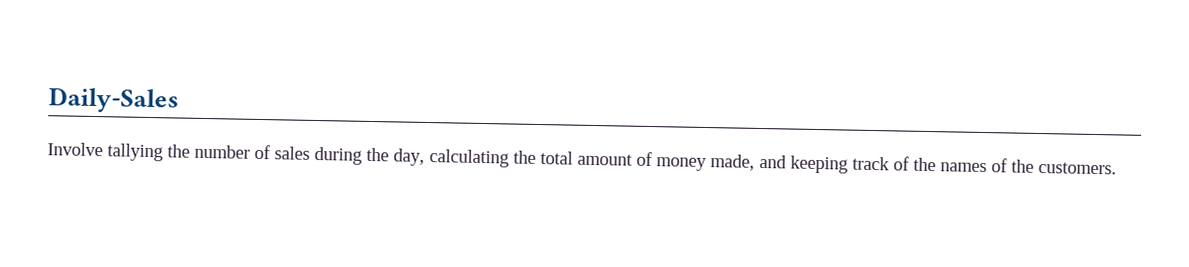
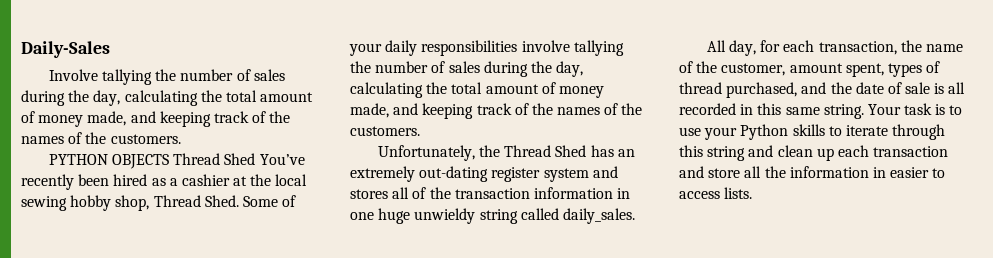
+ PYTHON OBJECTS Thread Shed You’ve recently been hired as a cashier at the local sewing hobby shop, Thread Shed. Some of your daily responsibilities involve tallying the number of sales during the day, calculating the total amount of money made, and keeping track of the names of the customers.
+ Unfortunately, the Thread Shed has an extremely out-dating register system and stores all of the transaction information in one huge unwieldy string called daily_sales.
+ All day, for each transaction, the name of the customer, amount spent, types of thread purchased, and the date of sale is all recorded in this same string. Your task is to use your Python skills to iterate through this string and clean up each transaction and store all the information in easier to access lists.

